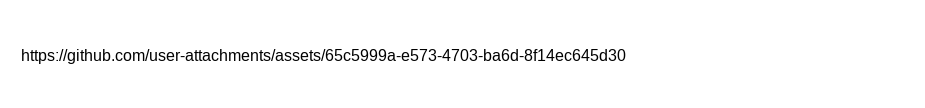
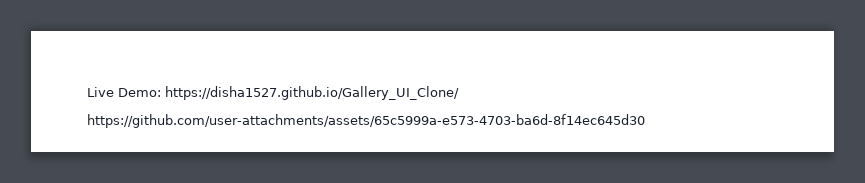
+ Live Demo: https://disha1527.github.io/Gallery_UI_Clone/

